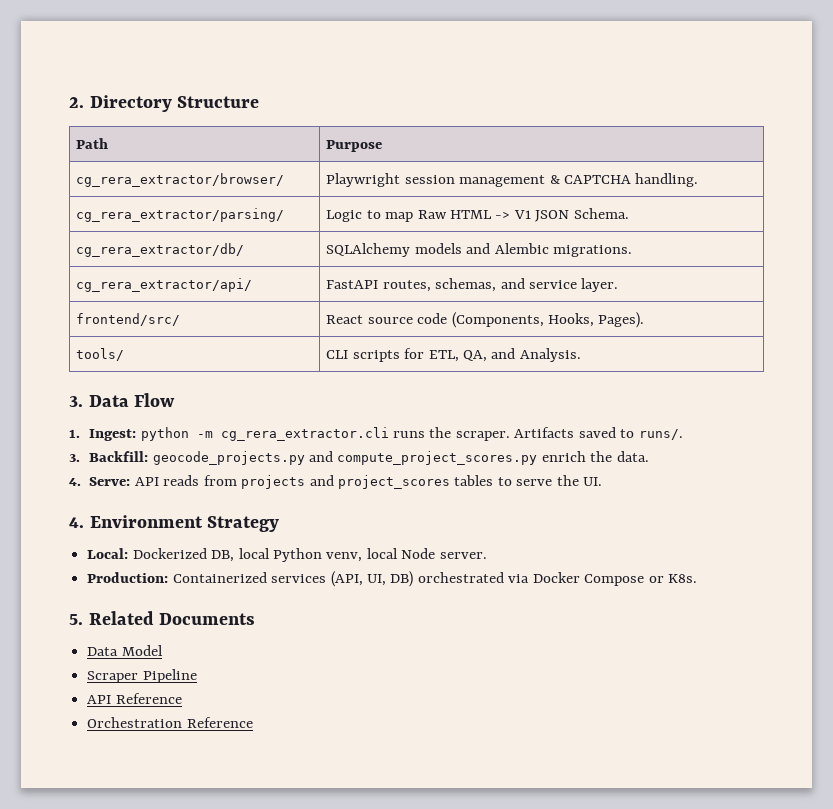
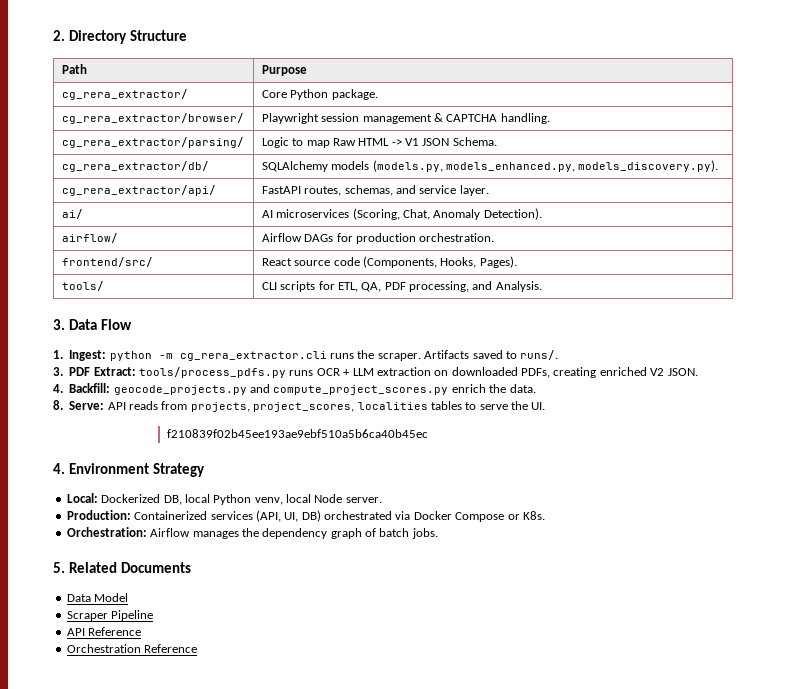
+ cg_rera_extractor/ | Core Python package.
- cg_rera_extractor/db/ | SQLAlchemy models and Alembic migrations.
+ cg_rera_extractor/db/ | SQLAlchemy models (models.py, models_enhanced.py, models_discovery.py).
+ ai/ | AI microservices (Scoring, Chat, Anomaly Detection).
+ airflow/ | Airflow DAGs for production orchestration.
- tools/ | CLI scripts for ETL, QA, and Analysis.
+ tools/ | CLI scripts for ETL, QA, PDF processing, and Analysis.
- 3. Backfill: geocode_projects.py and compute_project_scores.py enrich the data.
+ 3. PDF Extract: tools/process_pdfs.py runs OCR + LLM extraction on downloaded PDFs, creating enriched V2 JSON.
+ 4. Backfill: geocode_projects.py and compute_project_scores.py enrich the data.
- 4. Serve: API reads from projects and project_scores tables to serve the UI.
+ 8. Serve: API reads from projects, project_scores, localities tables to serve the UI.
+ f210839f02b45ee193ae9ebf510a5b6ca40b45ec
+ Orchestration: Airflow manages the dependency graph of batch jobs.

